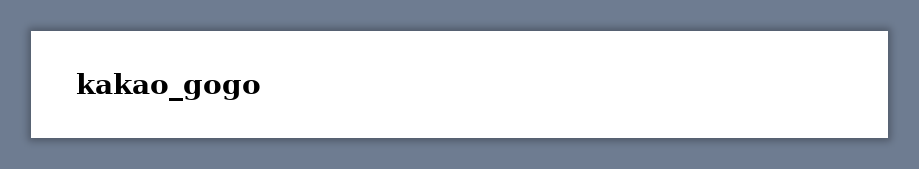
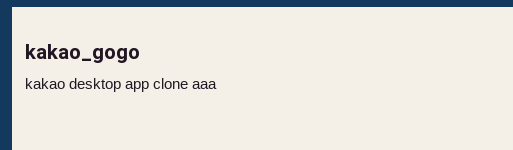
+ kakao desktop app clone aaa

